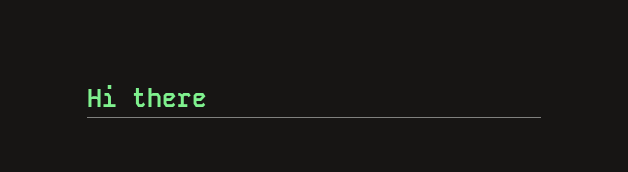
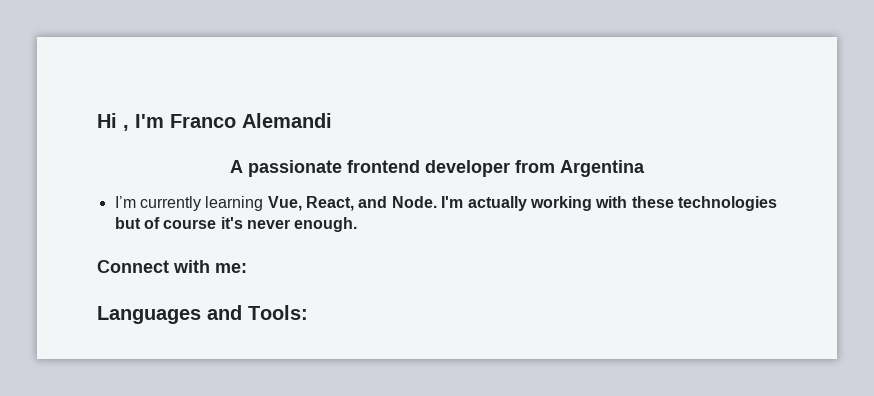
- Hi there
+ Hi , I'm Franco Alemandi
+ A passionate frontend developer from Argentina
+ I’m currently learning Vue, React, and Node. I'm actually working with these technologies but of course it's never enough.
+ Connect with me:
+ Languages and Tools:

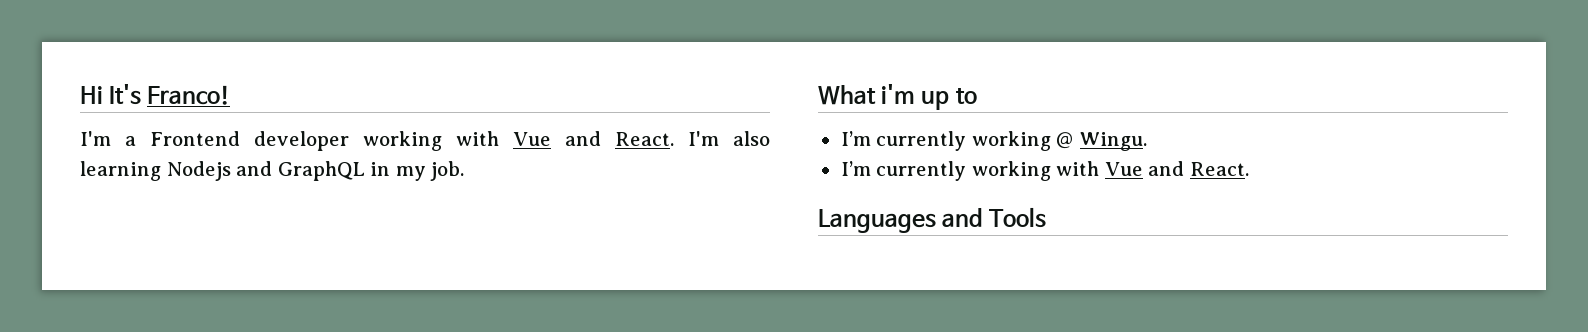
- Hi , I'm Franco Alemandi
- A passionate frontend developer from Argentina
- I’m currently learning Vue, React, and Node. I'm actually working with these technologies but of course it's never enough.
- Connect with me:
+ Hi It's Franco!
+ I'm a Frontend developer working with Vue and React. I'm also learning Nodejs and GraphQL in my job.
+ What i'm up to
+ I’m currently working @ Wingu.
+ I’m currently working with Vue and React.
- Languages and Tools:
+ Languages and Tools

